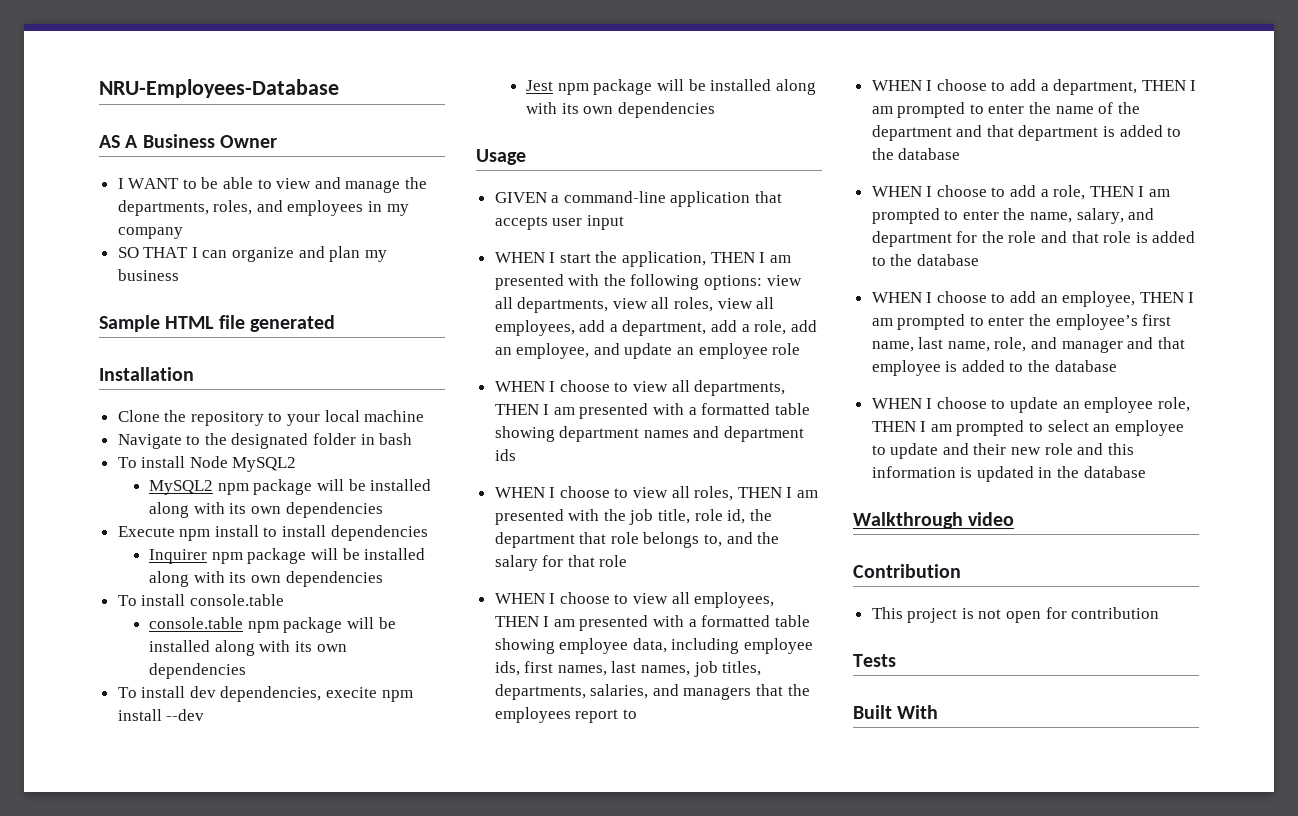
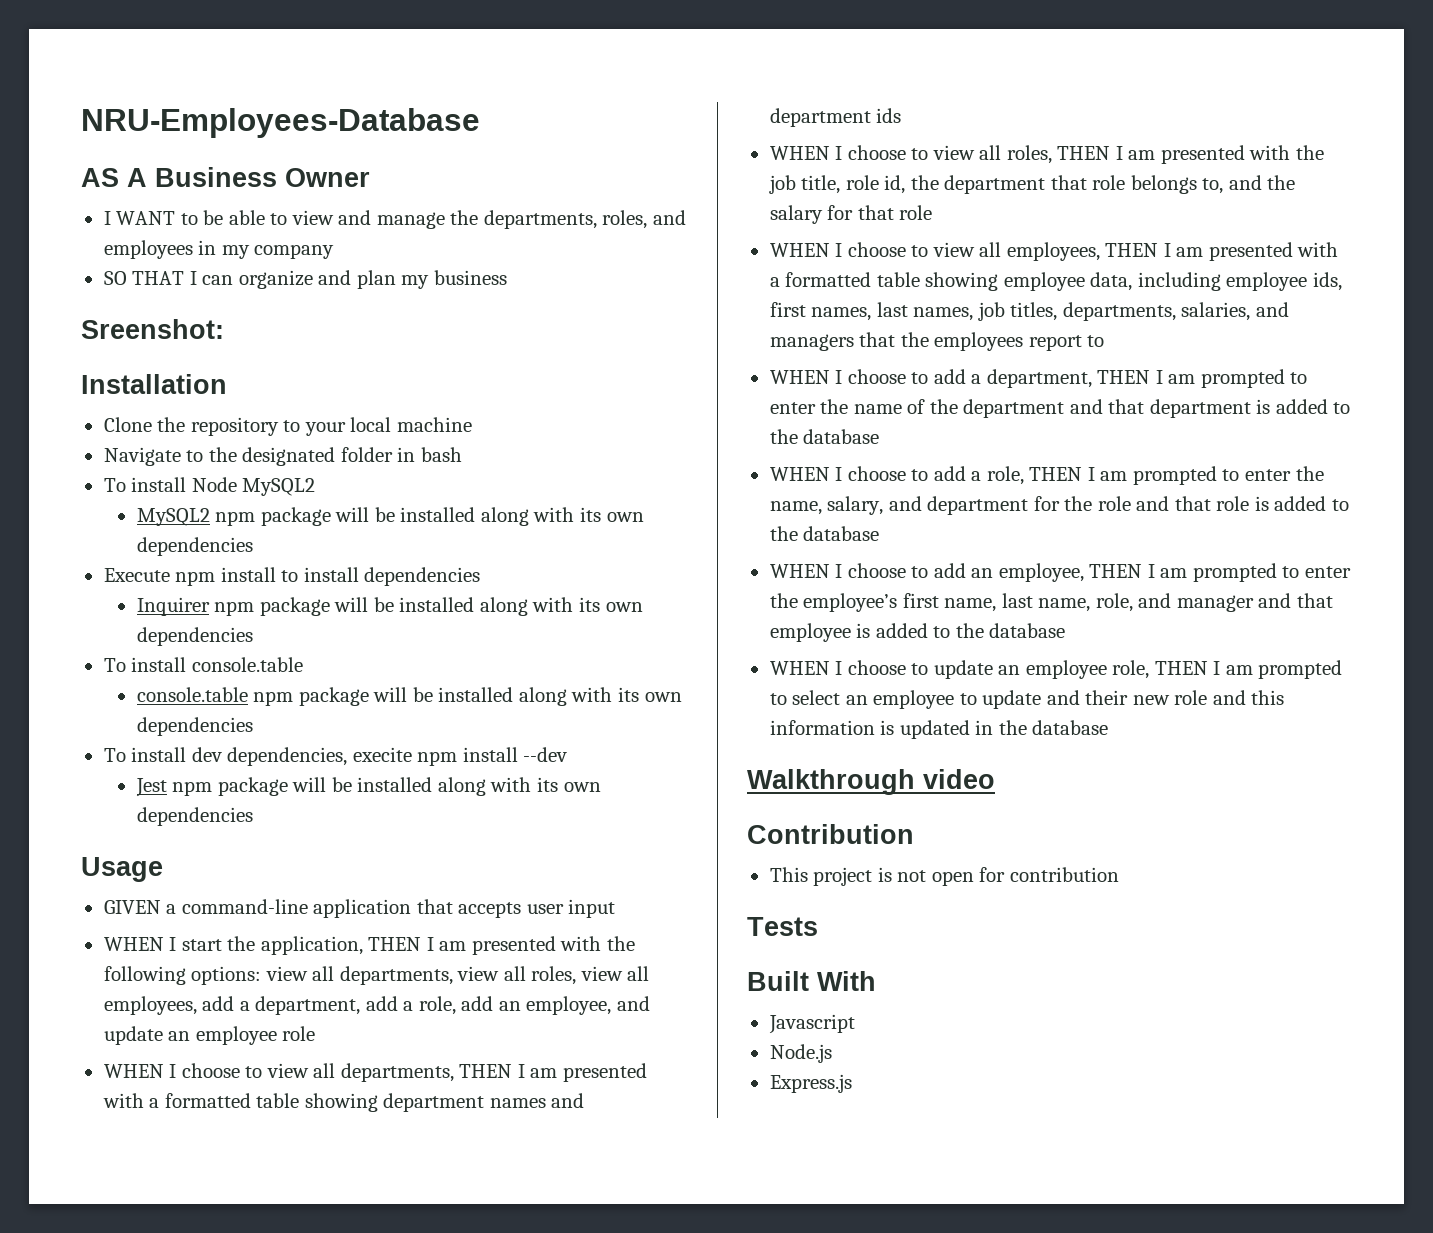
- Sample HTML file generated
+ Sreenshot:
+ Javascript
+ Node.js
+ Express.js

